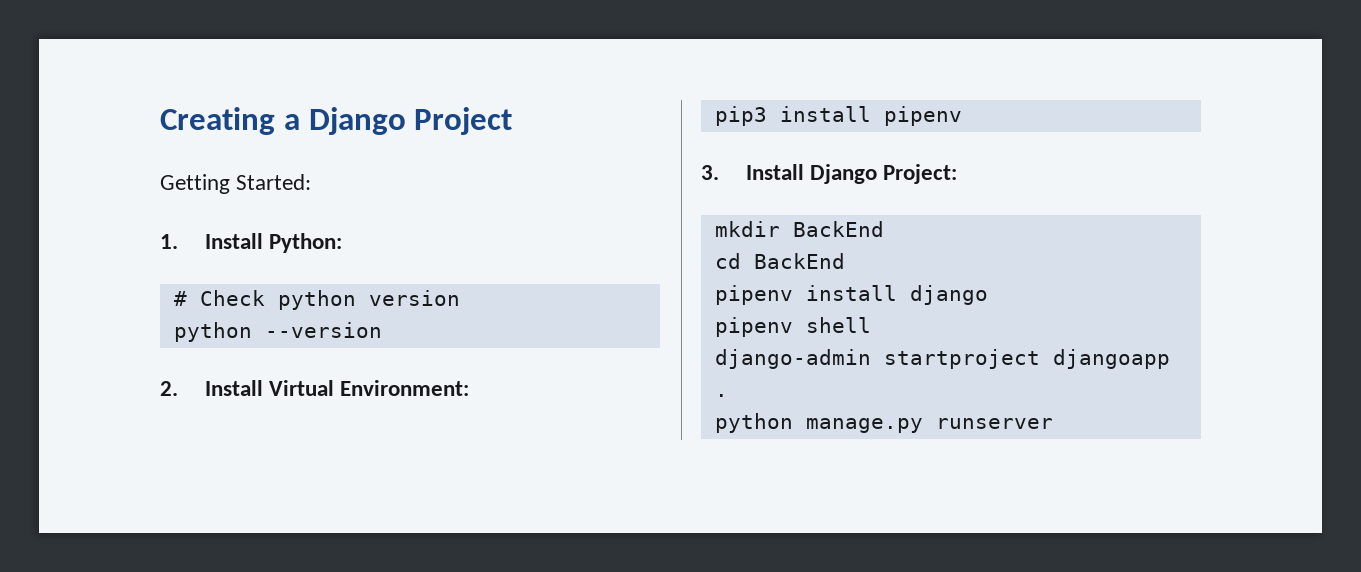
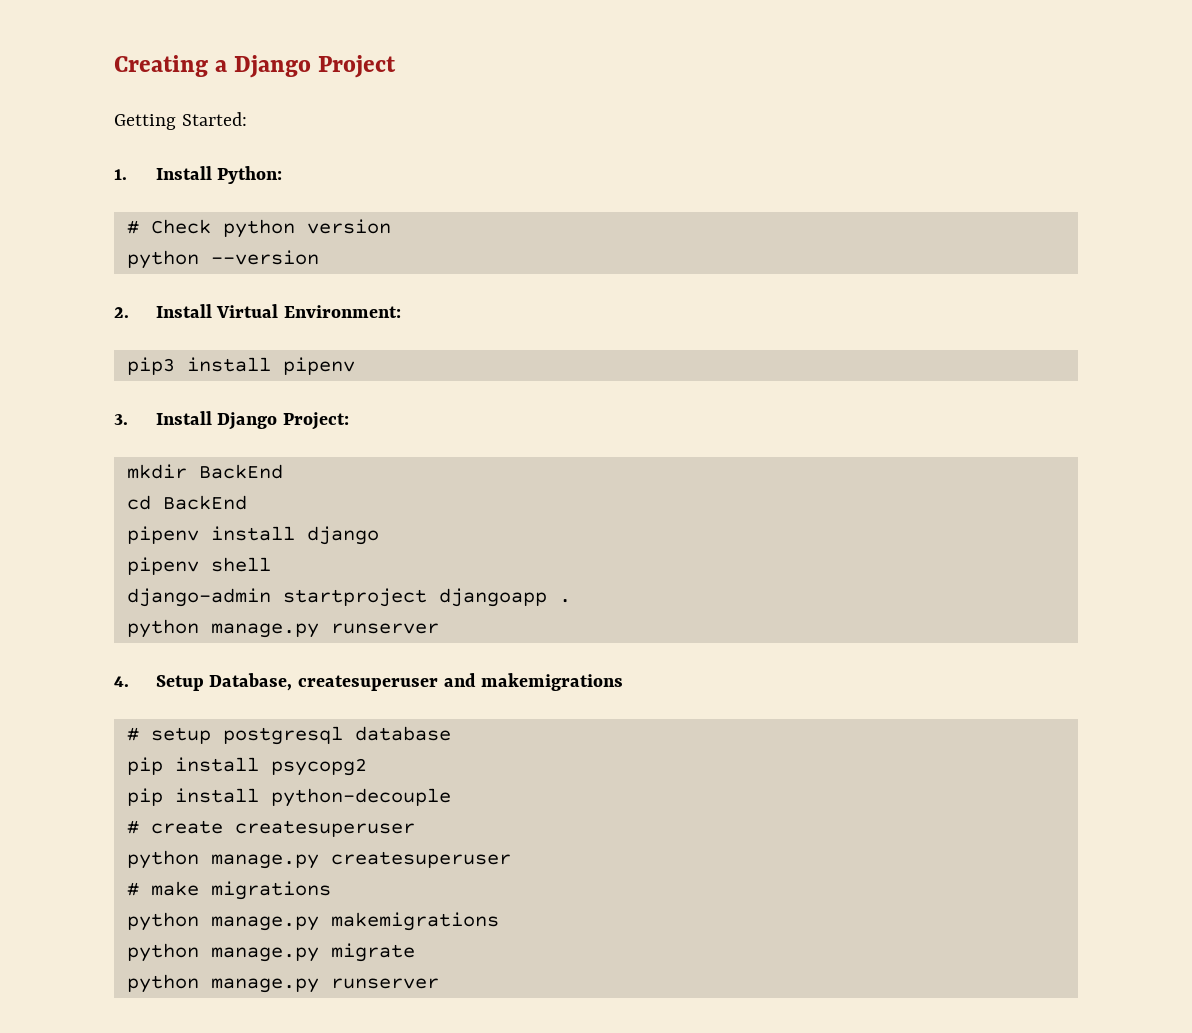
+ 4. Setup Database, createsuperuser and makemigrations
+ # setup postgresql database
+ pip install psycopg2
+ pip install python-decouple
+ # create createsuperuser
+ python manage.py createsuperuser
+ # make migrations
+ python manage.py makemigrations
+ python manage.py migrate
+ python manage.py runserver

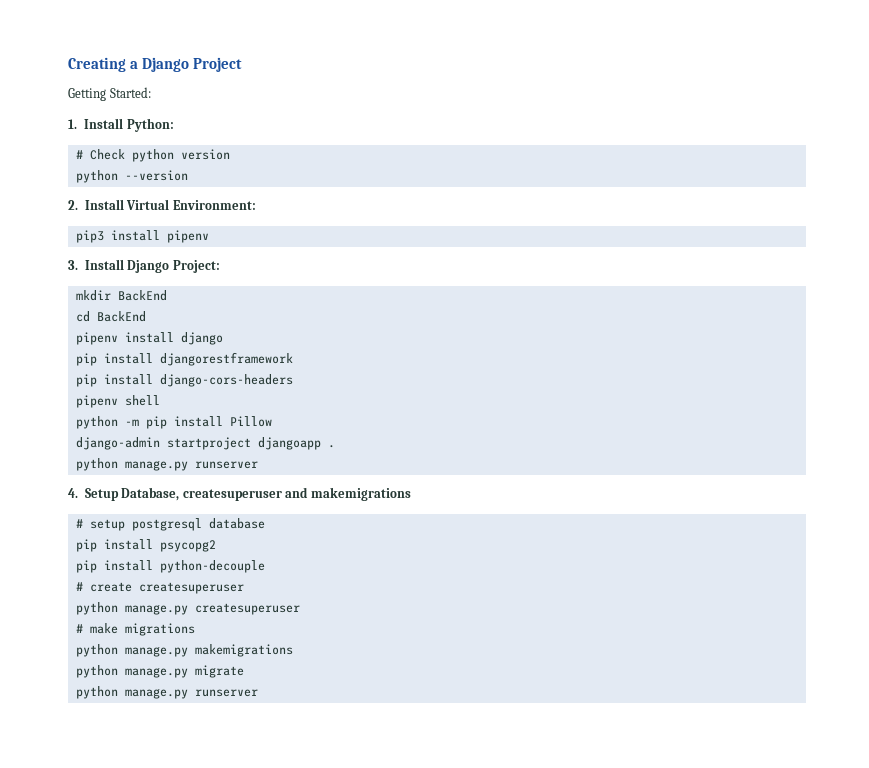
+ pip install djangorestframework
+ pip install django-cors-headers
  pipenv shell
+ python -m pip install Pillow

